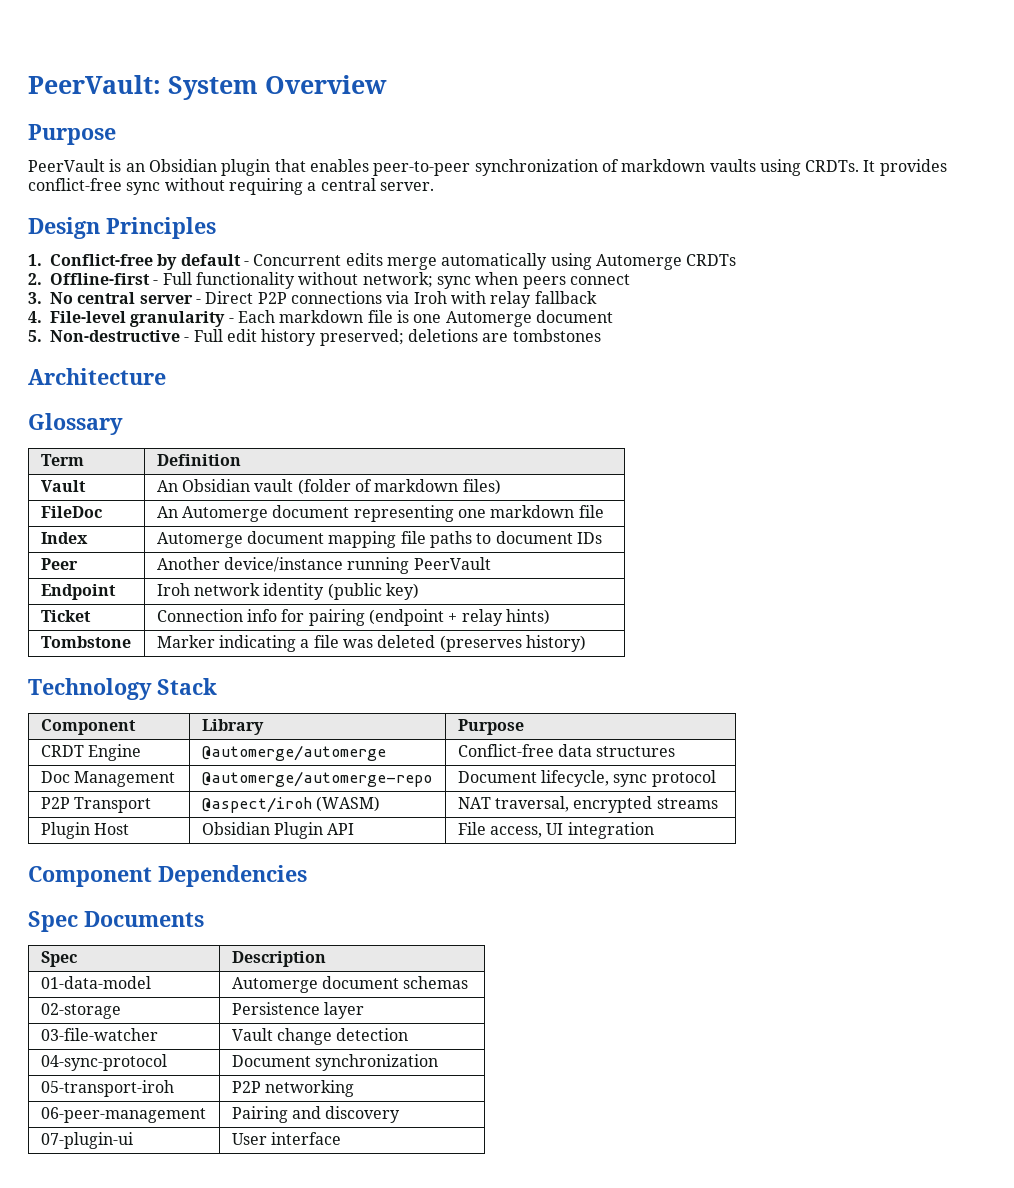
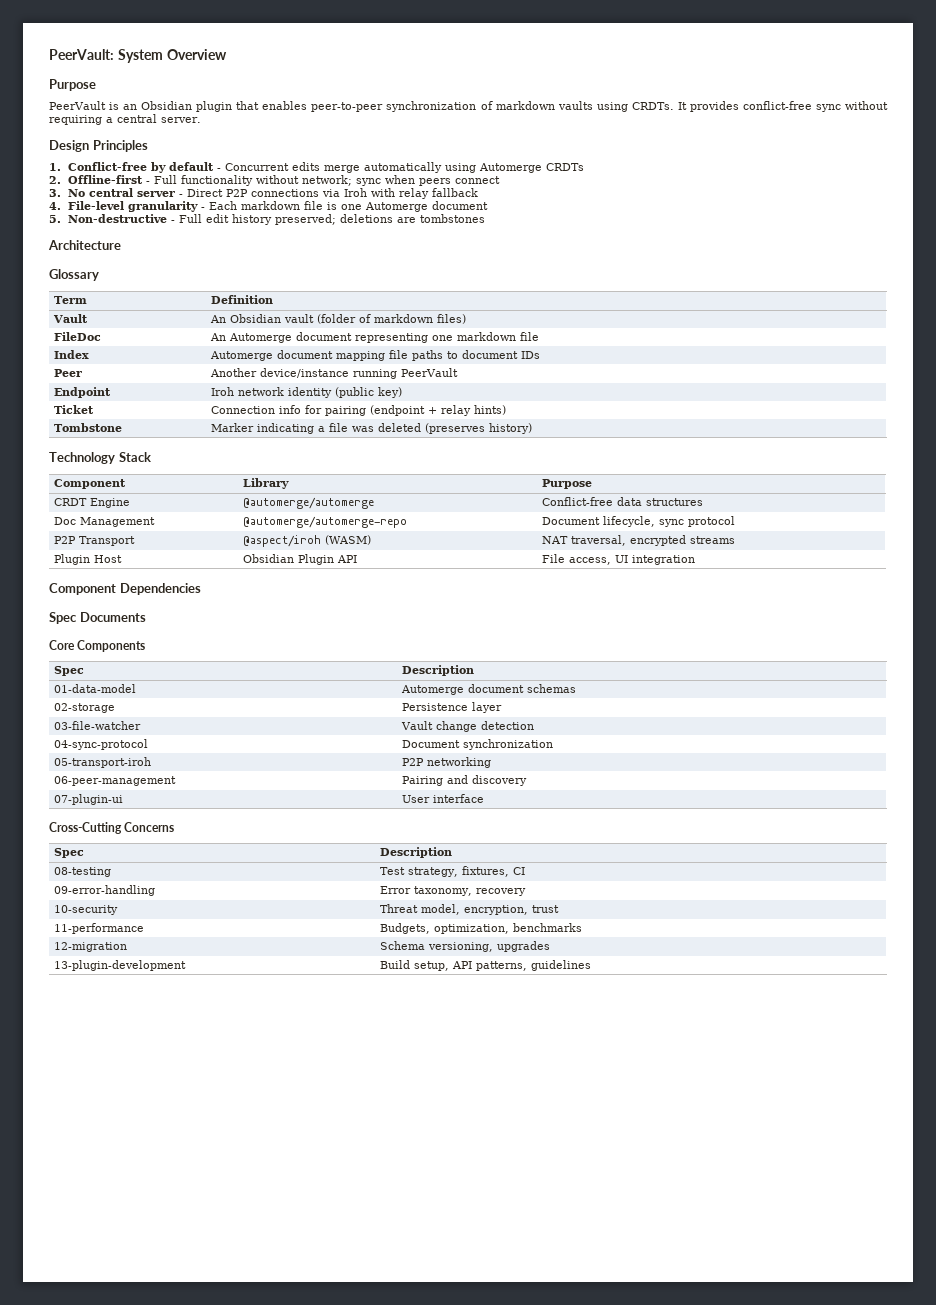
+ Core Components
+ Cross-Cutting Concerns
+ Spec | Description
+ 08-testing | Test strategy, fixtures, CI
+ 09-error-handling | Error taxonomy, recovery
+ 10-security | Threat model, encryption, trust
+ 11-performance | Budgets, optimization, benchmarks
+ 12-migration | Schema versioning, upgrades
+ 13-plugin-development | Build setup, API patterns, guidelines

